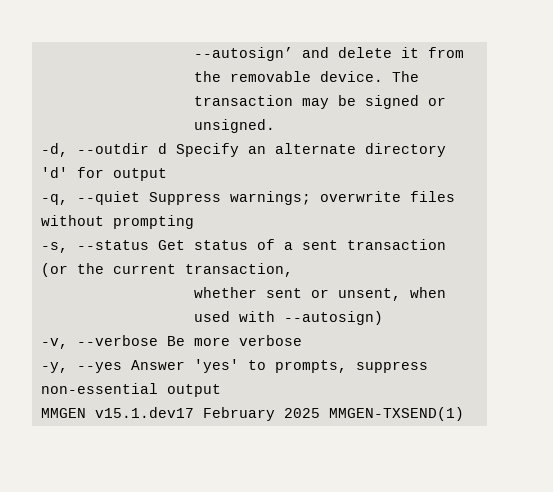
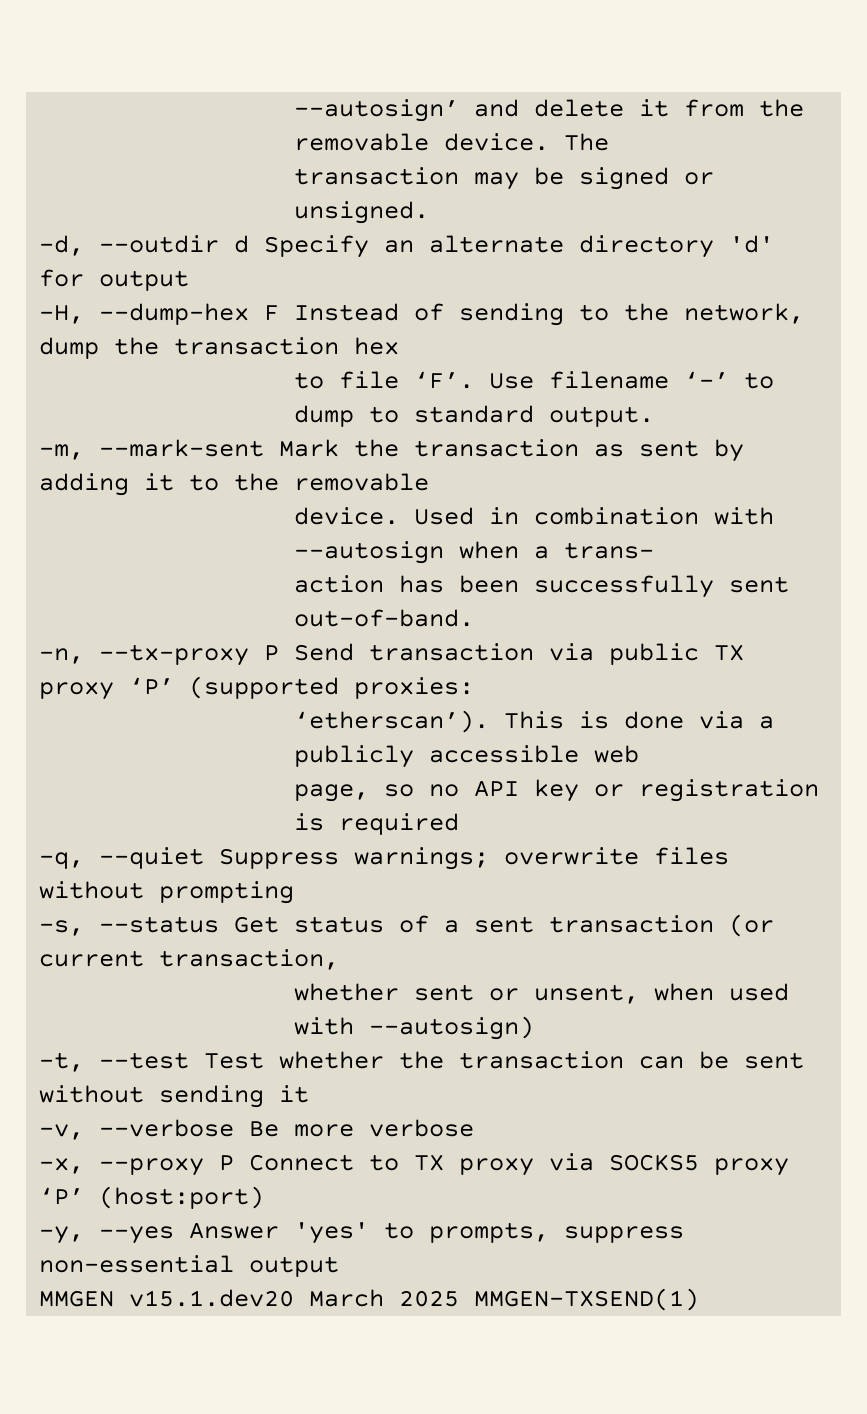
+ -H, --dump-hex F Instead of sending to the network, dump the transaction hex
+ to file ‘F’. Use filename ‘-’ to dump to standard output.
+ -m, --mark-sent Mark the transaction as sent by adding it to the removable
+ device. Used in combination with --autosign when a trans-
+ action has been successfully sent out-of-band.
+ -n, --tx-proxy P Send transaction via public TX proxy ‘P’ (supported proxies:
+ ‘etherscan’). This is done via a publicly accessible web
+ page, so no API key or registration is required
- -s, --status Get status of a sent transaction (or the current transaction,
+ -s, --status Get status of a sent transaction (or current transaction,
+ -t, --test Test whether the transaction can be sent without sending it
+ -x, --proxy P Connect to TX proxy via SOCKS5 proxy ‘P’ (host:port)
- MMGEN v15.1.dev17 February 2025 MMGEN-TXSEND(1)
+ MMGEN v15.1.dev20 March 2025 MMGEN-TXSEND(1)

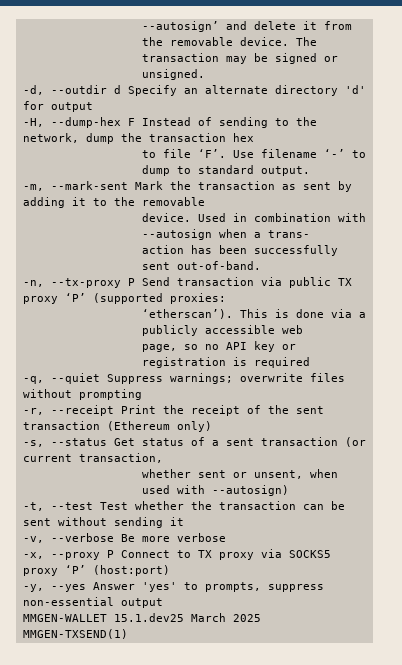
+ -r, --receipt Print the receipt of the sent transaction (Ethereum only)
- MMGEN v15.1.dev20 March 2025 MMGEN-TXSEND(1)
+ MMGEN-WALLET 15.1.dev25 March 2025 MMGEN-TXSEND(1)

